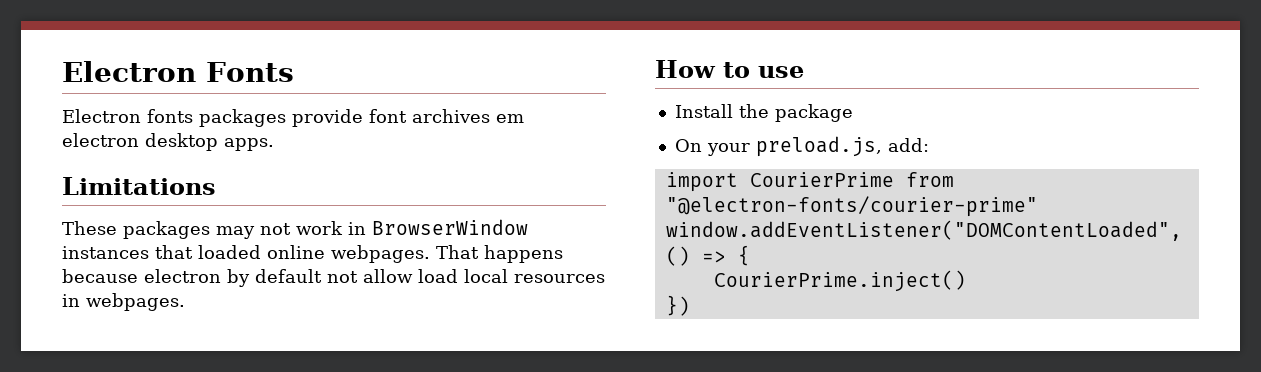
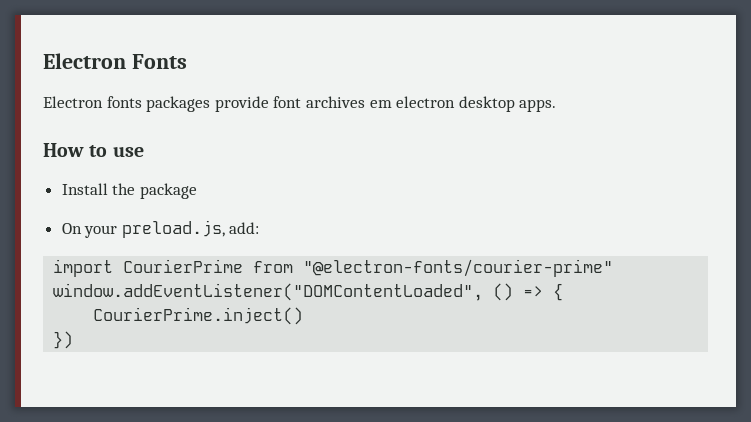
- Limitations
- These packages may not work in BrowserWindow instances that loaded online webpages. That happens because electron by default not allow load local resources in webpages.

